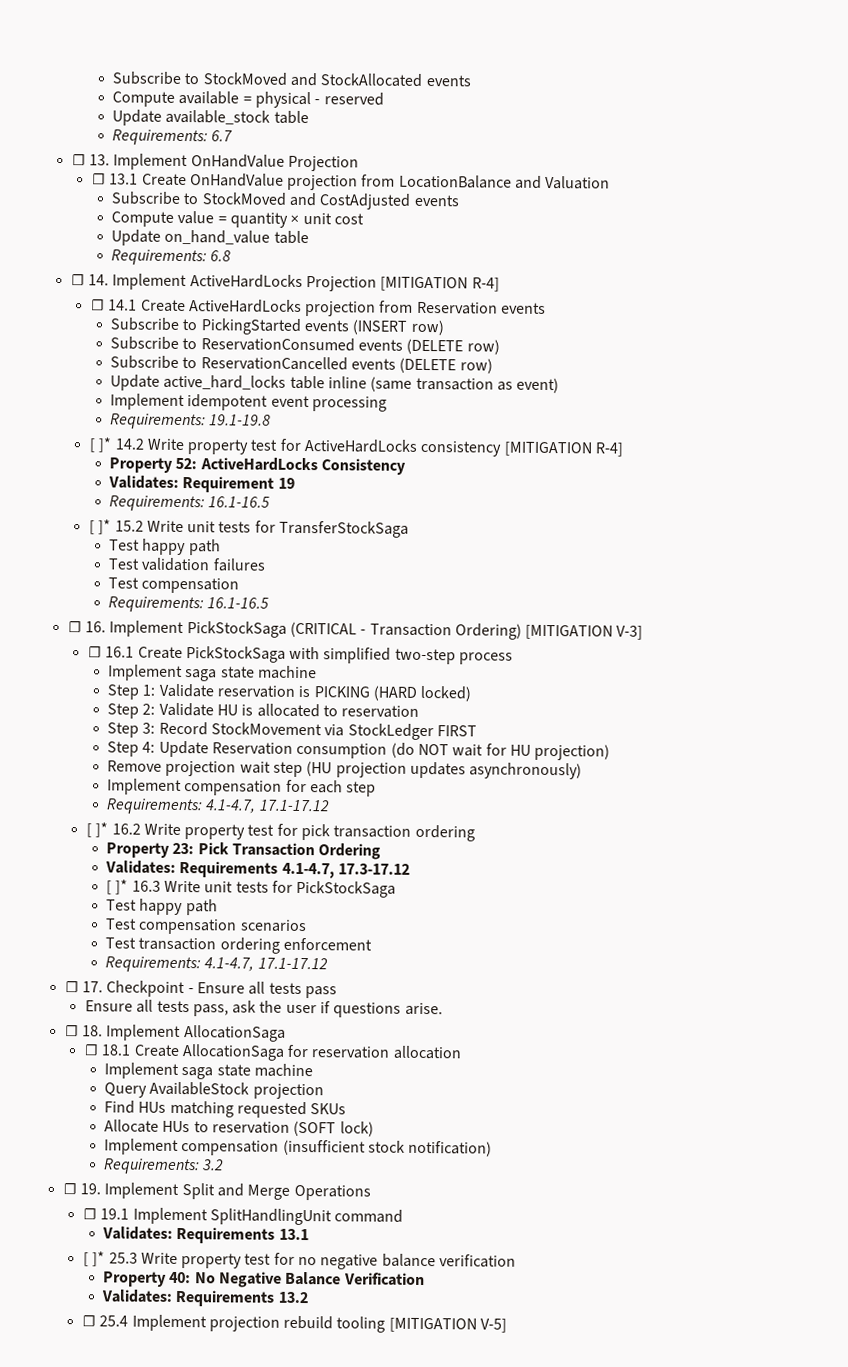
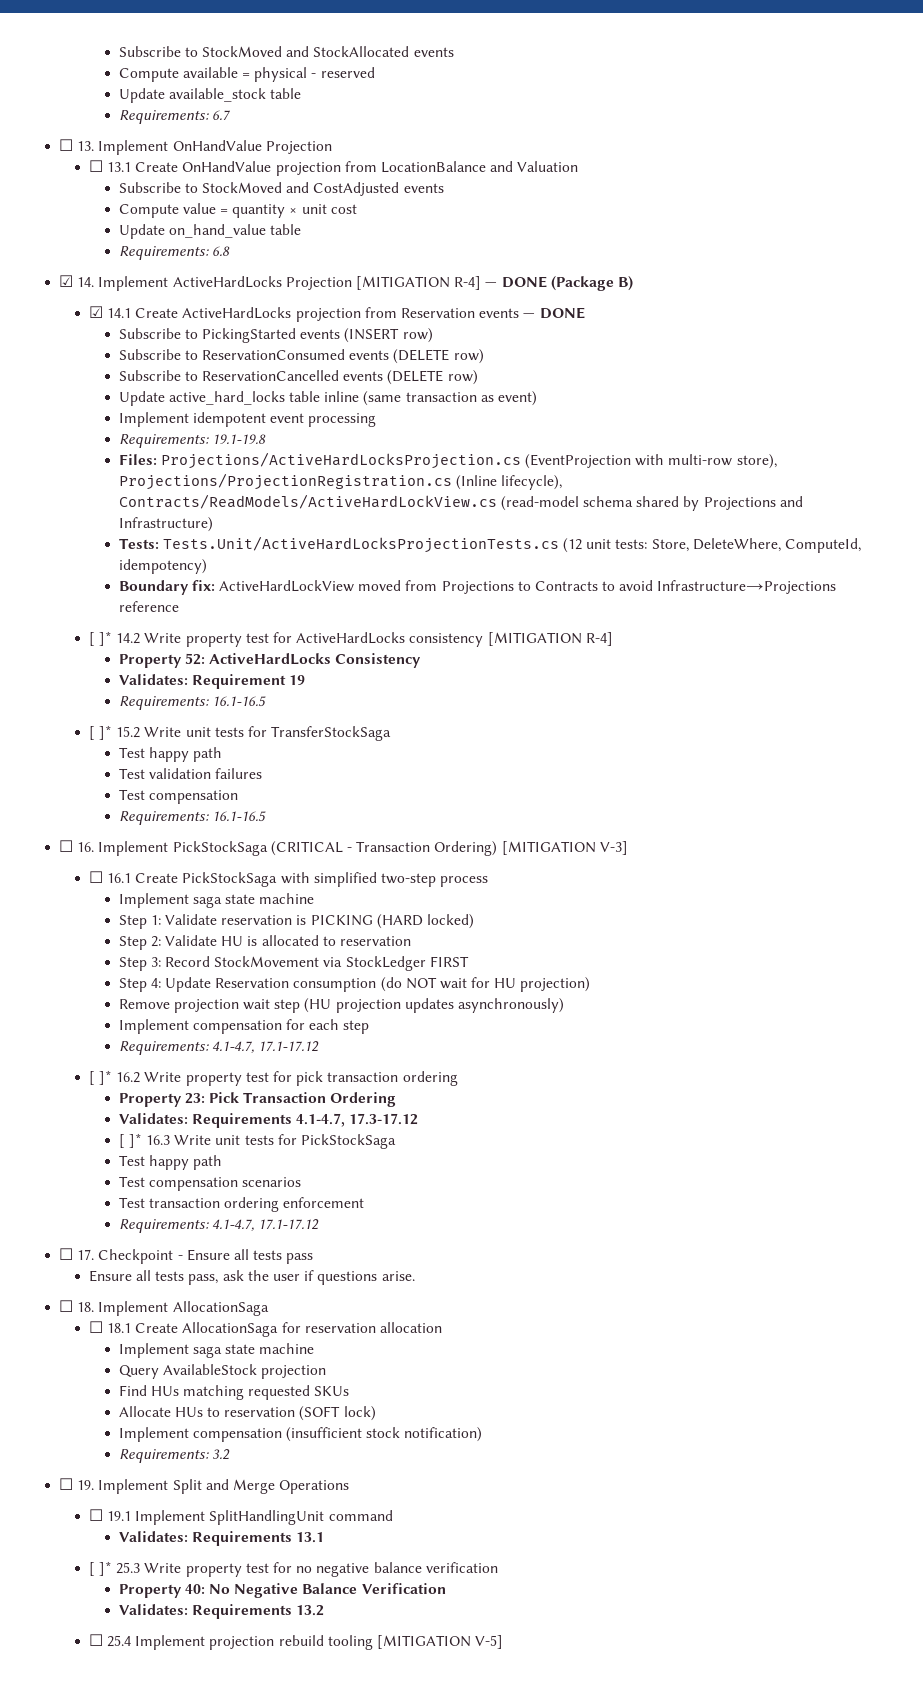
- ☐ 14. Implement ActiveHardLocks Projection [MITIGATION R-4]
- ☐ 14.1 Create ActiveHardLocks projection from Reservation events
+ ☑ 14. Implement ActiveHardLocks Projection [MITIGATION R-4] — DONE (Package B)
+ ☑ 14.1 Create ActiveHardLocks projection from Reservation events — DONE
+ Files: Projections/ActiveHardLocksProjection.cs (EventProjection with multi-row store), Projections/ProjectionRegistration.cs (Inline lifecycle), Contracts/ReadModels/ActiveHardLockView.cs (read-model schema shared by Projections and Infrastructure)
+ Tests: Tests.Unit/ActiveHardLocksProjectionTests.cs (12 unit tests: Store, DeleteWhere, ComputeId, idempotency)
+ Boundary fix: ActiveHardLockView moved from Projections to Contracts to avoid Infrastructure→Projections reference

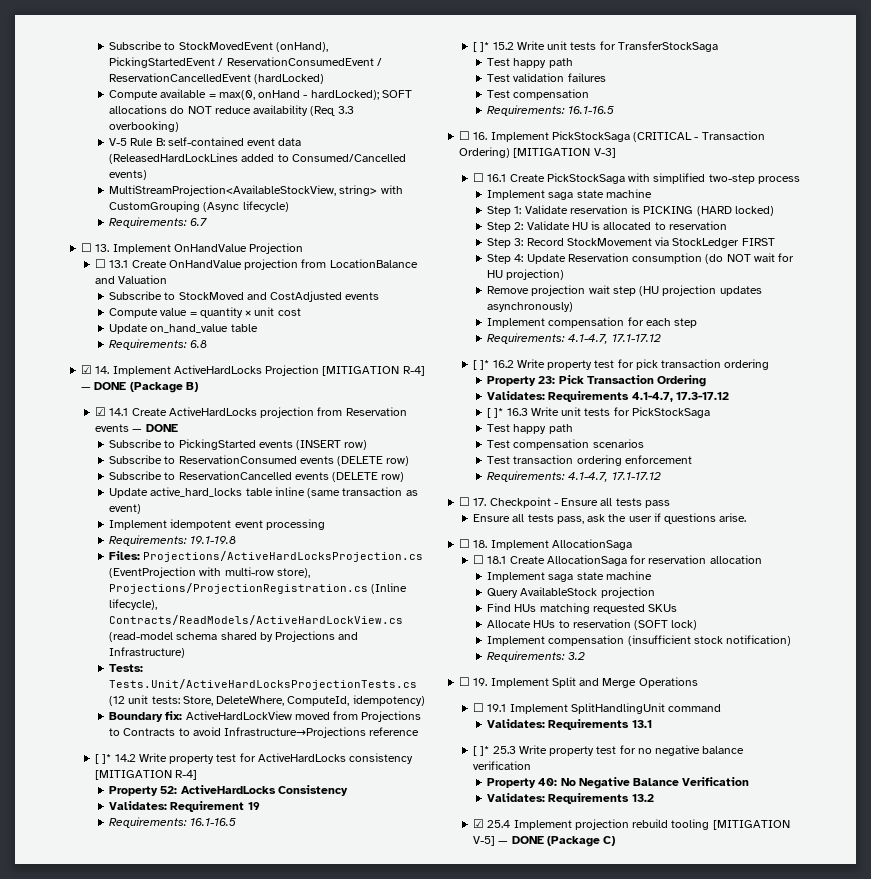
- Subscribe to StockMoved and StockAllocated events
- Compute available = physical - reserved
- Update available_stock table
+ Subscribe to StockMovedEvent (onHand), PickingStartedEvent / ReservationConsumedEvent / ReservationCancelledEvent (hardLocked)
+ Compute available = max(0, onHand - hardLocked); SOFT allocations do NOT reduce availability (Req 3.3 overbooking)
+ V-5 Rule B: self-contained event data (ReleasedHardLockLines added to Consumed/Cancelled events)
+ MultiStreamProjection<AvailableStockView, string> with CustomGrouping (Async lifecycle)
- ☐ 25.4 Implement projection rebuild tooling [MITIGATION V-5]
+ ☑ 25.4 Implement projection rebuild tooling [MITIGATION V-5] — DONE (Package C)

